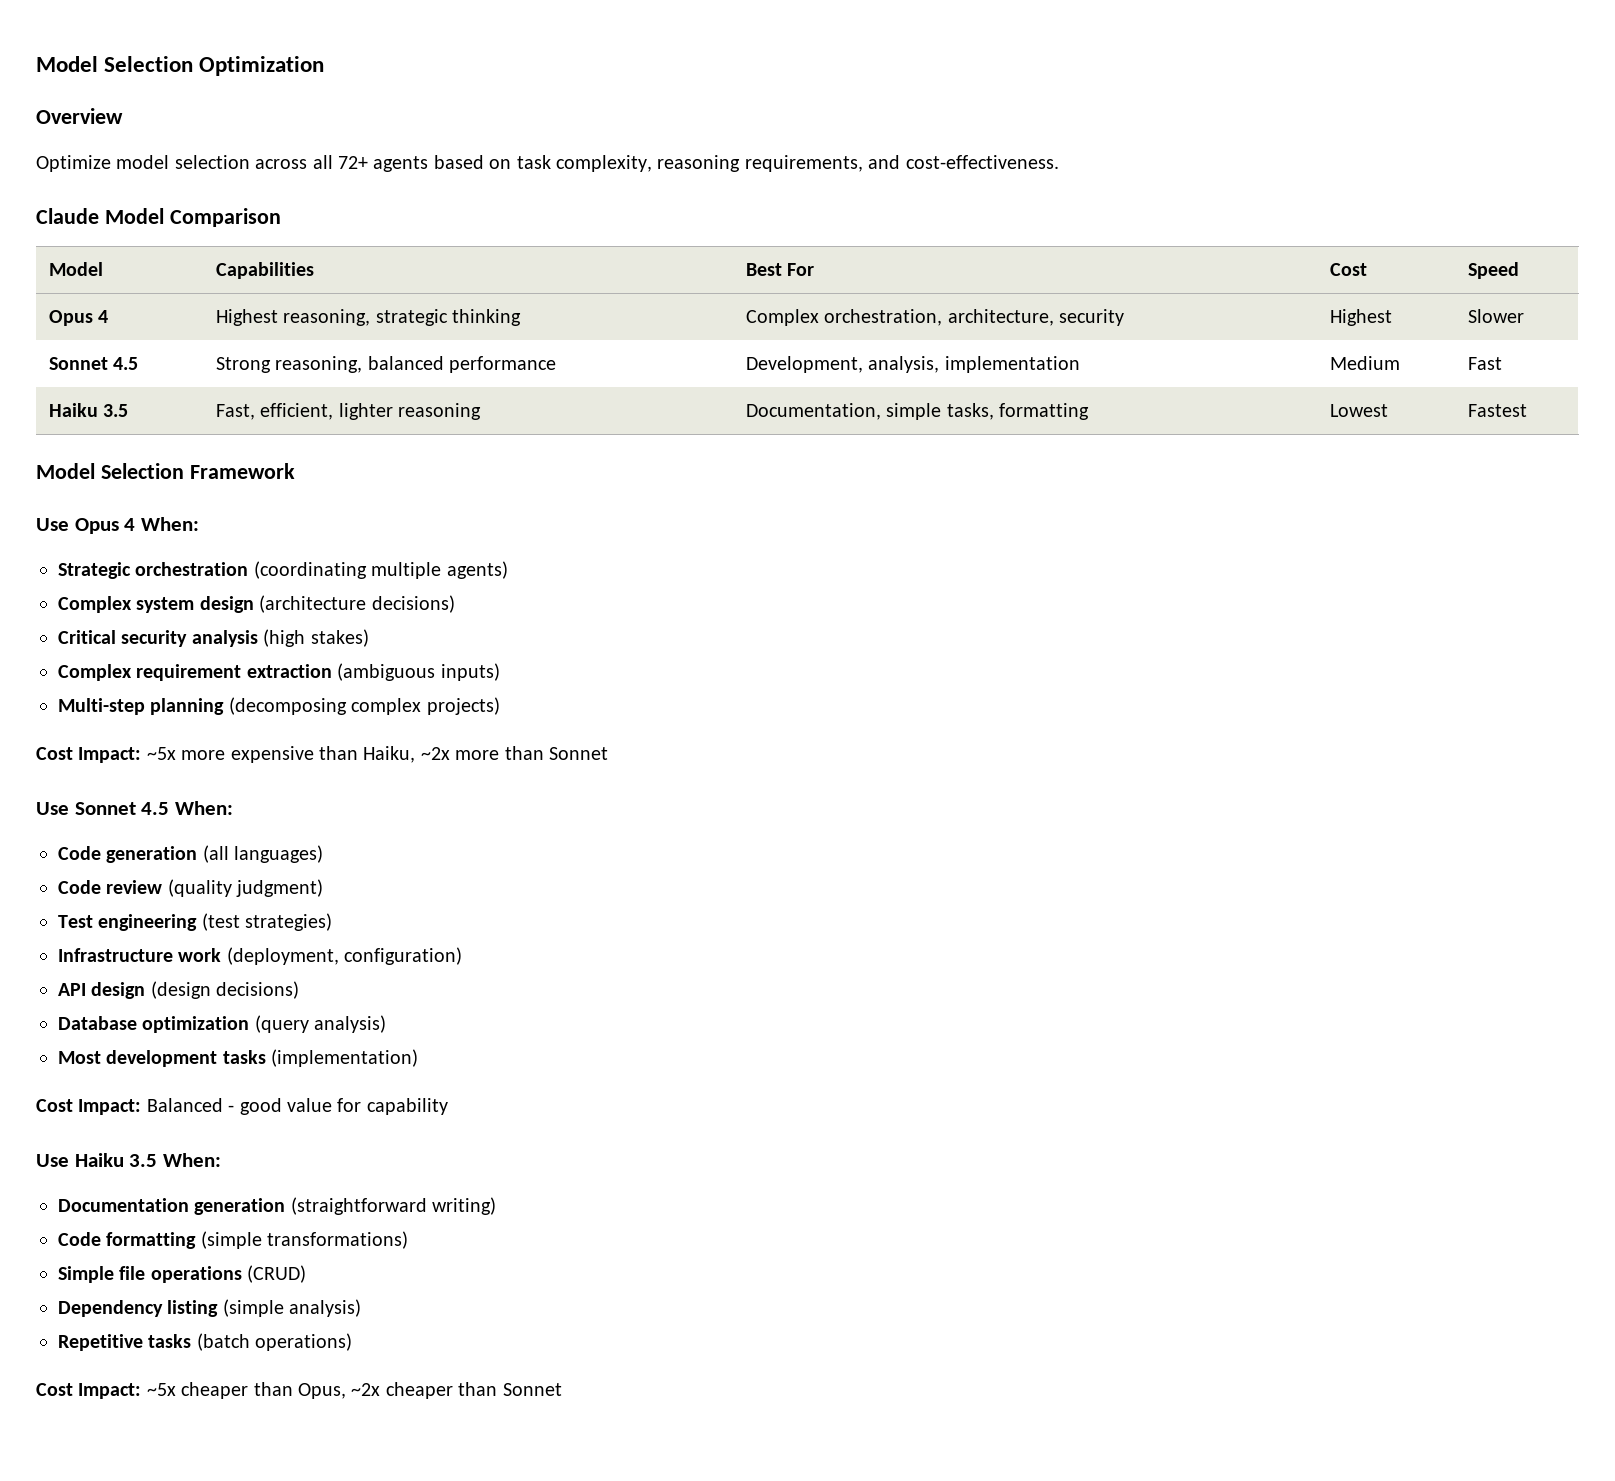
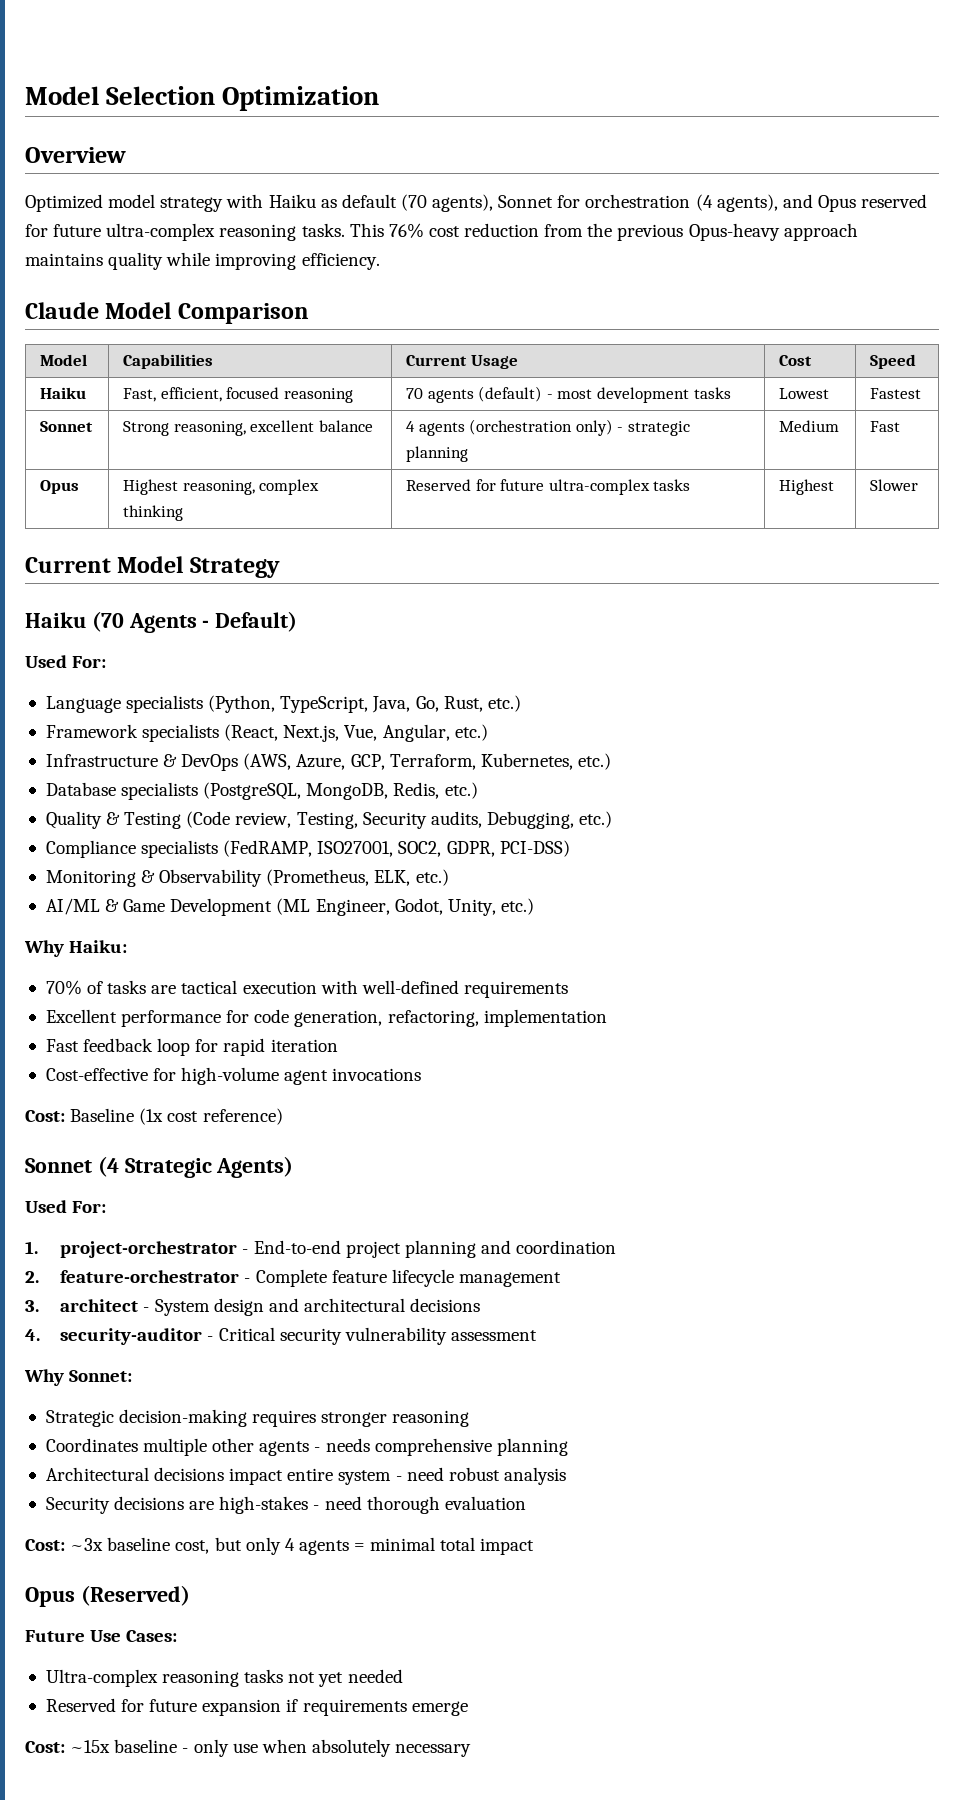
- Optimize model selection across all 72+ agents based on task complexity, reasoning requirements, and cost-effectiveness.
+ Optimized model strategy with Haiku as default (70 agents), Sonnet for orchestration (4 agents), and Opus reserved for future ultra-complex reasoning tasks. This 76% cost reduction from the previous Opus-heavy approach maintains quality while improving efficiency.
- Model | Capabilities | Best For | Cost | Speed
+ Model | Capabilities | Current Usage | Cost | Speed
- Opus 4 | Highest reasoning, strategic thinking | Complex orchestration, architecture, security | Highest | Slower
- Sonnet 4.5 | Strong reasoning, balanced performance | Development, analysis, implementation | Medium | Fast
- Haiku 3.5 | Fast, efficient, lighter reasoning | Documentation, simple tasks, formatting | Lowest | Fastest
- Model Selection Framework
- Use Opus 4 When:
- Strategic orchestration (coordinating multiple agents)
- Complex system design (architecture decisions)
- Critical security analysis (high stakes)
- Complex requirement extraction (ambiguous inputs)
- Multi-step planning (decomposing complex projects)
- Cost Impact: ~5x more expensive than Haiku, ~2x more than Sonnet
- Use Sonnet 4.5 When:
- Code generation (all languages)
- Code review (quality judgment)
- Test engineering (test strategies)
- Infrastructure work (deployment, configuration)
- API design (design decisions)
- Database optimization (query analysis)
- Most development tasks (implementation)
- Cost Impact: Balanced - good value for capability
- Use Haiku 3.5 When:
- Documentation generation (straightforward writing)
- Code formatting (simple transformations)
- Simple file operations (CRUD)
- Dependency listing (simple analysis)
- Repetitive tasks (batch operations)
- Cost Impact: ~5x cheaper than Opus, ~2x cheaper than Sonnet
+ Haiku | Fast, efficient, focused reasoning | 70 agents (default) - most development tasks | Lowest | Fastest
+ Sonnet | Strong reasoning, excellent balance | 4 agents (orchestration only) - strategic planning | Medium | Fast
+ Opus | Highest reasoning, complex thinking | Reserved for future ultra-complex tasks | Highest | Slower
+ Current Model Strategy
+ Haiku (70 Agents - Default)
+ Used For:
+ Language specialists (Python, TypeScript, Java, Go, Rust, etc.)
+ Framework specialists (React, Next.js, Vue, Angular, etc.)
+ Infrastructure & DevOps (AWS, Azure, GCP, Terraform, Kubernetes, etc.)
+ Database specialists (PostgreSQL, MongoDB, Redis, etc.)
+ Quality & Testing (Code review, Testing, Security audits, Debugging, etc.)
+ Compliance specialists (FedRAMP, ISO27001, SOC2, GDPR, PCI-DSS)
+ Monitoring & Observability (Prometheus, ELK, etc.)
+ AI/ML & Game Development (ML Engineer, Godot, Unity, etc.)
+ Why Haiku:
+ 70% of tasks are tactical execution with well-defined requirements
+ Excellent performance for code generation, refactoring, implementation
+ Fast feedback loop for rapid iteration
+ Cost-effective for high-volume agent invocations
+ Cost: Baseline (1x cost reference)
+ Sonnet (4 Strategic Agents)
+ Used For:
+ 1. project-orchestrator - End-to-end project planning and coordination
+ 2. feature-orchestrator - Complete feature lifecycle management
+ 3. architect - System design and architectural decisions
+ 4. security-auditor - Critical security vulnerability assessment
+ Why Sonnet:
+ Strategic decision-making requires stronger reasoning
+ Coordinates multiple other agents - needs comprehensive planning
+ Architectural decisions impact entire system - need robust analysis
+ Security decisions are high-stakes - need thorough evaluation
+ Cost: ~3x baseline cost, but only 4 agents = minimal total impact
+ Opus (Reserved)
+ Future Use Cases:
+ Ultra-complex reasoning tasks not yet needed
+ Reserved for future expansion if requirements emerge
+ Cost: ~15x baseline - only use when absolutely necessary

